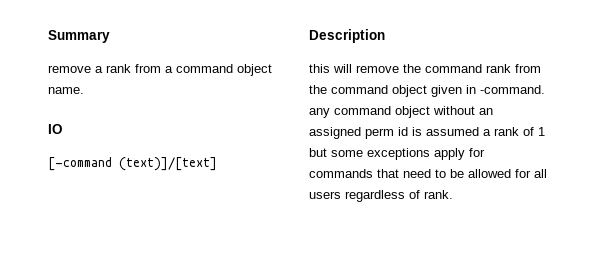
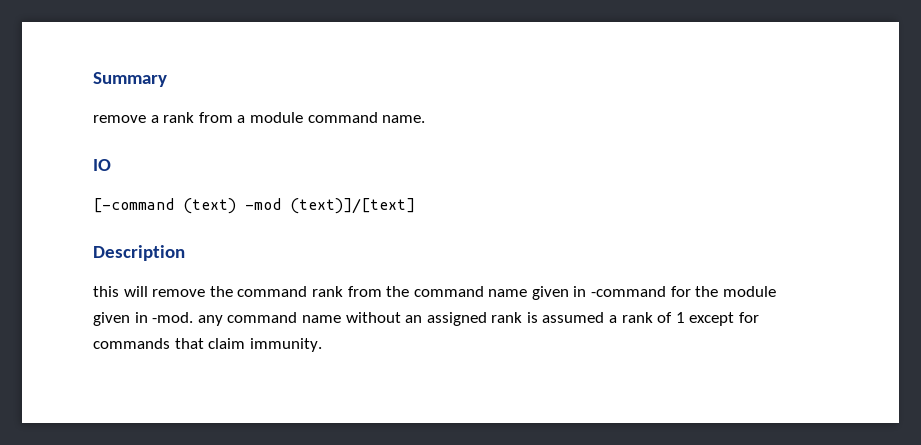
- remove a rank from a command object name.
+ remove a rank from a module command name.
- [-command (text)]/[text]
+ [-command (text) -mod (text)]/[text]
- this will remove the command rank from the command object given in -command. any command object without an assigned perm id is assumed a rank of 1 but some exceptions apply for commands that need to be allowed for all users regardless of rank.
+ this will remove the command rank from the command name given in -command for the module given in -mod. any command name without an assigned rank is assumed a rank of 1 except for commands that claim immunity.

